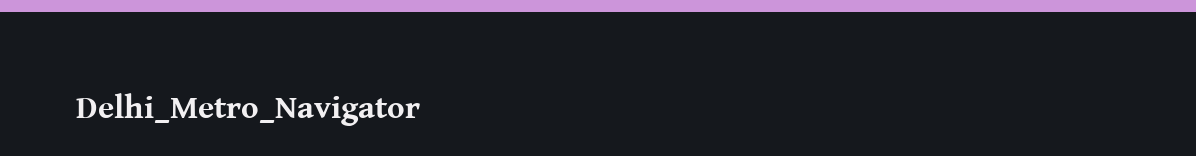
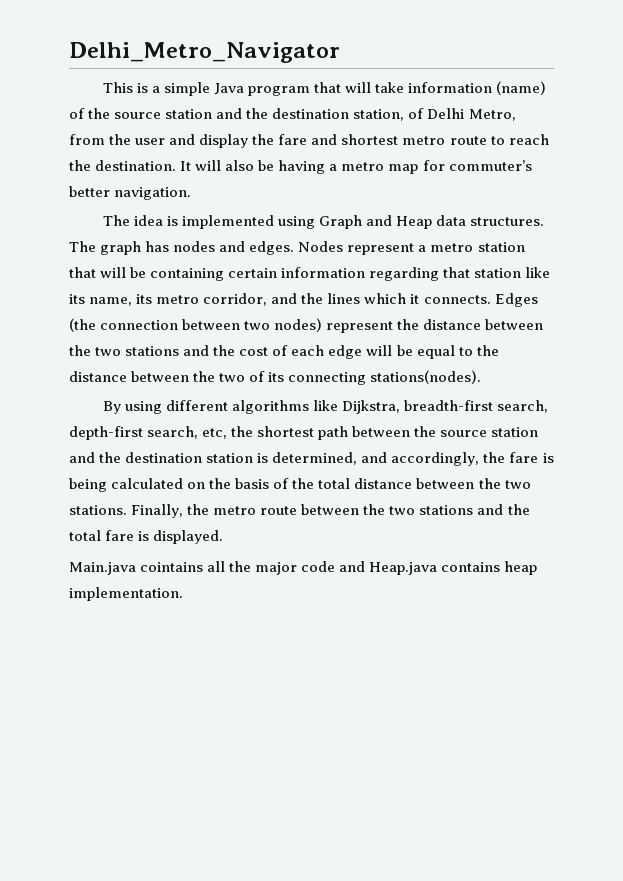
+ This is a simple Java program that will take information (name) of the source station and the destination station, of Delhi Metro, from the user and display the fare and shortest metro route to reach the destination. It will also be having a metro map for commuter’s better navigation.
+ The idea is implemented using Graph and Heap data structures. The graph has nodes and edges. Nodes represent a metro station that will be containing certain information regarding that station like its name, its metro corridor, and the lines which it connects. Edges (the connection between two nodes) represent the distance between the two stations and the cost of each edge will be equal to the distance between the two of its connecting stations(nodes).
+ By using different algorithms like Dijkstra, breadth-first search, depth-first search, etc, the shortest path between the source station and the destination station is determined, and accordingly, the fare is being calculated on the basis of the total distance between the two stations. Finally, the metro route between the two stations and the total fare is displayed.
+ Main.java cointains all the major code and Heap.java contains heap implementation.

